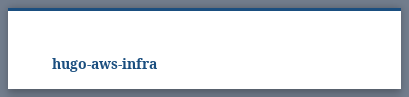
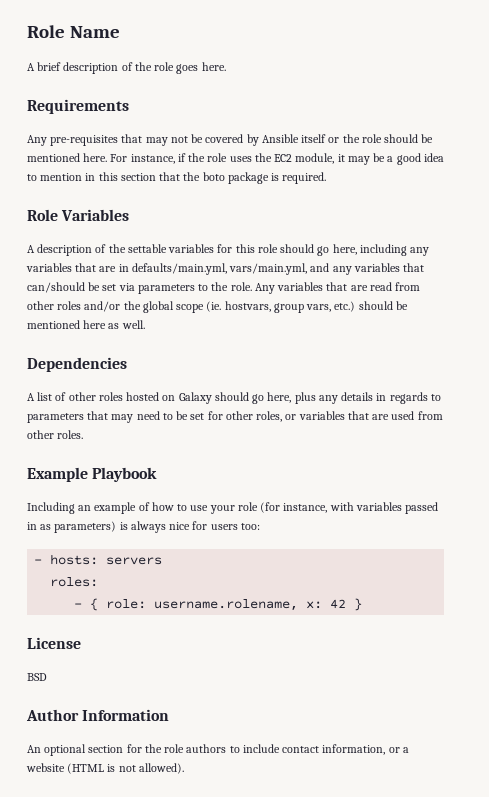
- hugo-aws-infra
+ Role Name
+ A brief description of the role goes here.
+ Requirements
+ Any pre-requisites that may not be covered by Ansible itself or the role should be mentioned here. For instance, if the role uses the EC2 module, it may be a good idea to mention in this section that the boto package is required.
+ Role Variables
+ A description of the settable variables for this role should go here, including any variables that are in defaults/main.yml, vars/main.yml, and any variables that can/should be set via parameters to the role. Any variables that are read from other roles and/or the global scope (ie. hostvars, group vars, etc.) should be mentioned here as well.
+ Dependencies
+ A list of other roles hosted on Galaxy should go here, plus any details in regards to parameters that may need to be set for other roles, or variables that are used from other roles.
+ Example Playbook
+ Including an example of how to use your role (for instance, with variables passed in as parameters) is always nice for users too:
+ - hosts: servers
+ roles:
+ - { role: username.rolename, x: 42 }
+ License
+ BSD
+ Author Information
+ An optional section for the role authors to include contact information, or a website (HTML is not allowed).

